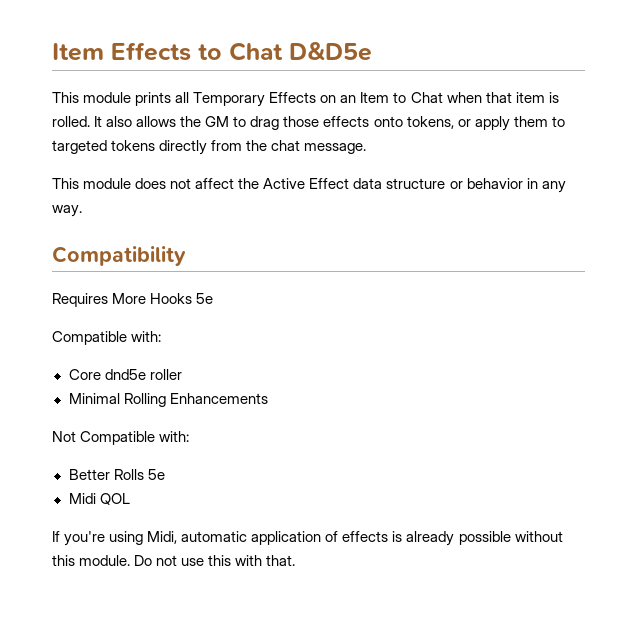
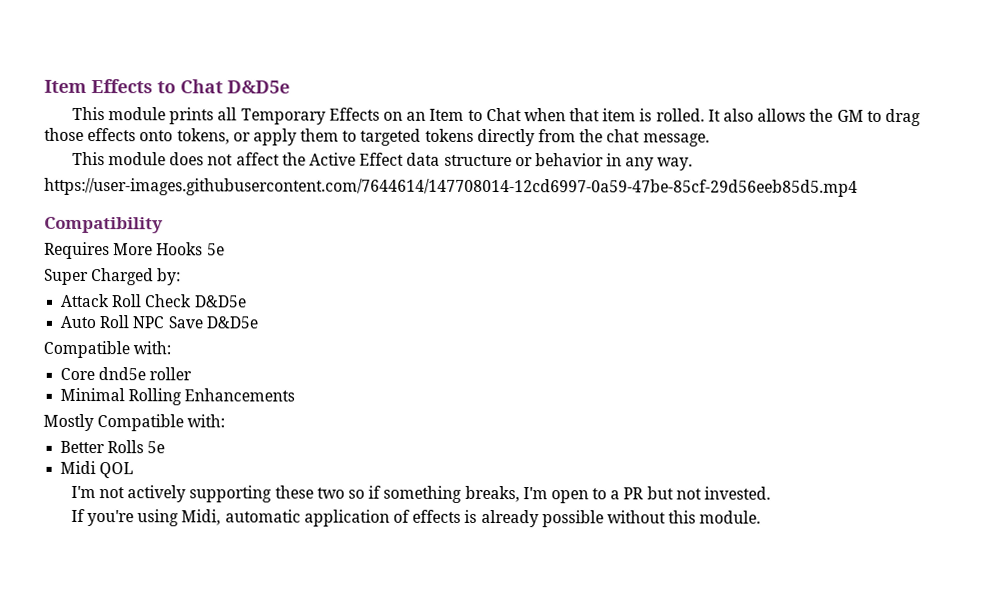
+ https://user-images.githubusercontent.com/7644614/147708014-12cd6997-0a59-47be-85cf-29d56eeb85d5.mp4
+ Super Charged by:
+ Attack Roll Check D&D5e
+ Auto Roll NPC Save D&D5e
- Not Compatible with:
+ Mostly Compatible with:
+ I'm not actively supporting these two so if something breaks, I'm open to a PR but not invested.
- Do not use this with that.

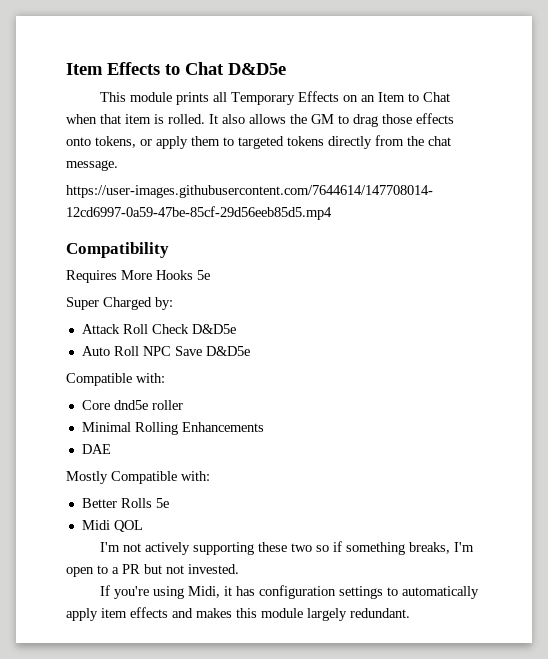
- This module does not affect the Active Effect data structure or behavior in any way.
+ DAE
- If you're using Midi, automatic application of effects is already possible without this module.
+ If you're using Midi, it has configuration settings to automatically apply item effects and makes this module largely redundant.

